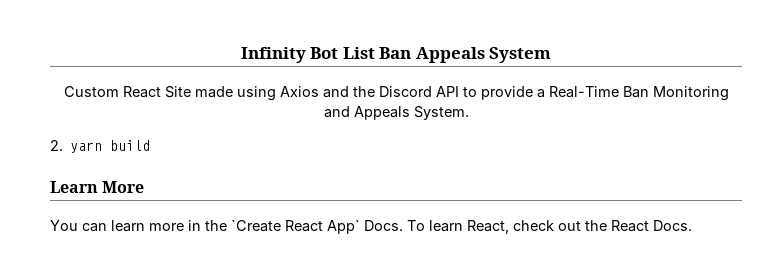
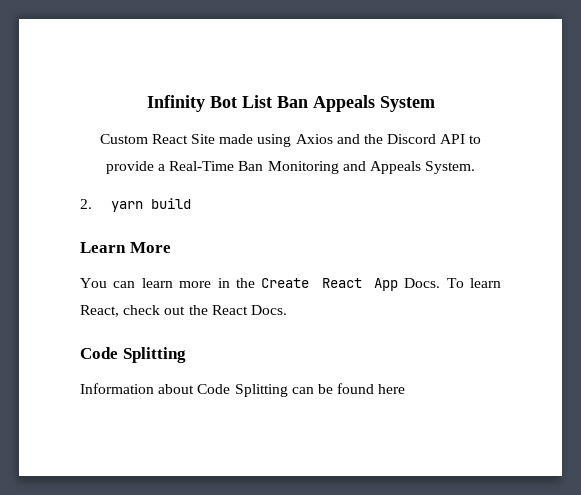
- You can learn more in the `Create React App` Docs.
+ You can learn more in the Create React App Docs.
  To learn React, check out the React Docs.
+ Code Splitting
+ Information about Code Splitting can be found here

